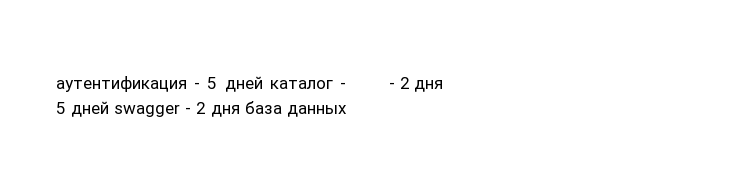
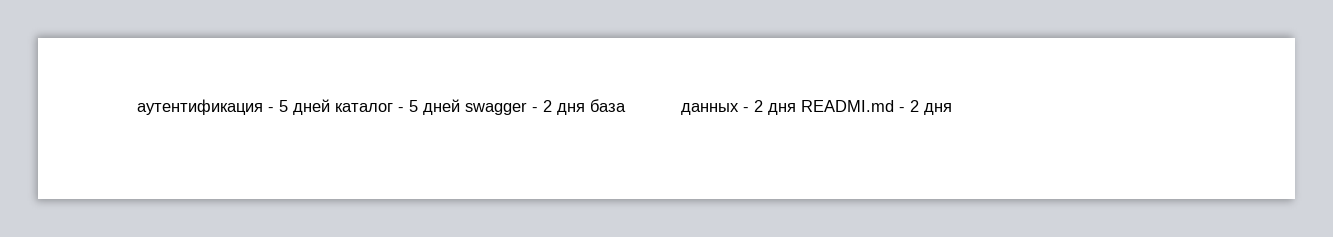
- аутентификация - 5 дней каталог - 5 дней swagger - 2 дня база данных - 2 дня
+ аутентификация - 5 дней каталог - 5 дней swagger - 2 дня база данных - 2 дня READMI.md - 2 дня

